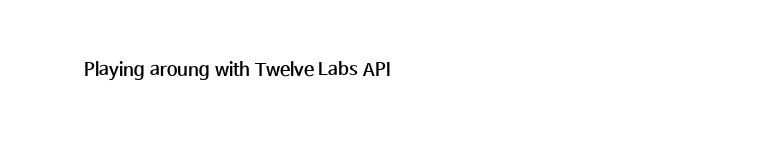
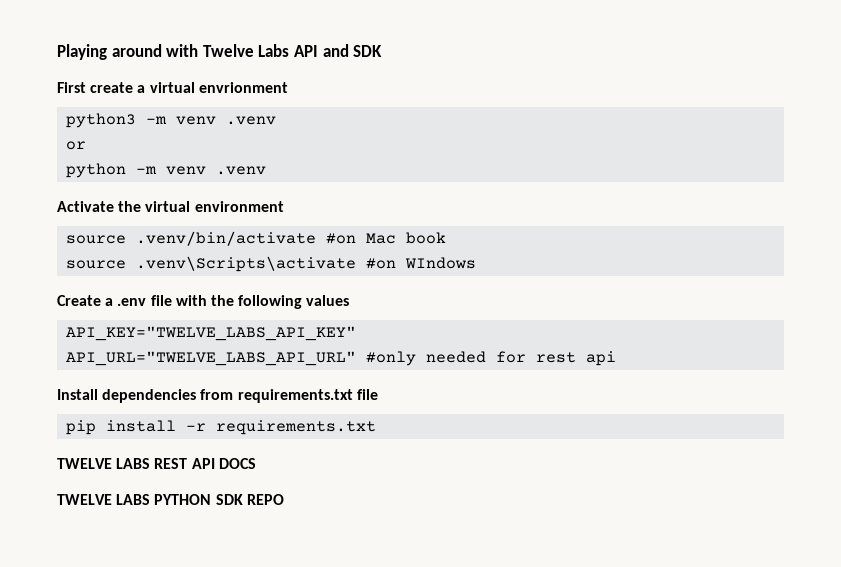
- Playing aroung with Twelve Labs API
+ Playing around with Twelve Labs API and SDK
+ First create a virtual envrionment
+ python3 -m venv .venv
+ or
+ python -m venv .venv
+ Activate the virtual environment
+ source .venv/bin/activate #on Mac book
+ source .venv\Scripts\activate #on WIndows
+ Create a .env file with the following values
+ API_KEY="TWELVE_LABS_API_KEY"
+ API_URL="TWELVE_LABS_API_URL" #only needed for rest api
+ Install dependencies from requirements.txt file
+ pip install -r requirements.txt
+ TWELVE LABS REST API DOCS
+ TWELVE LABS PYTHON SDK REPO

